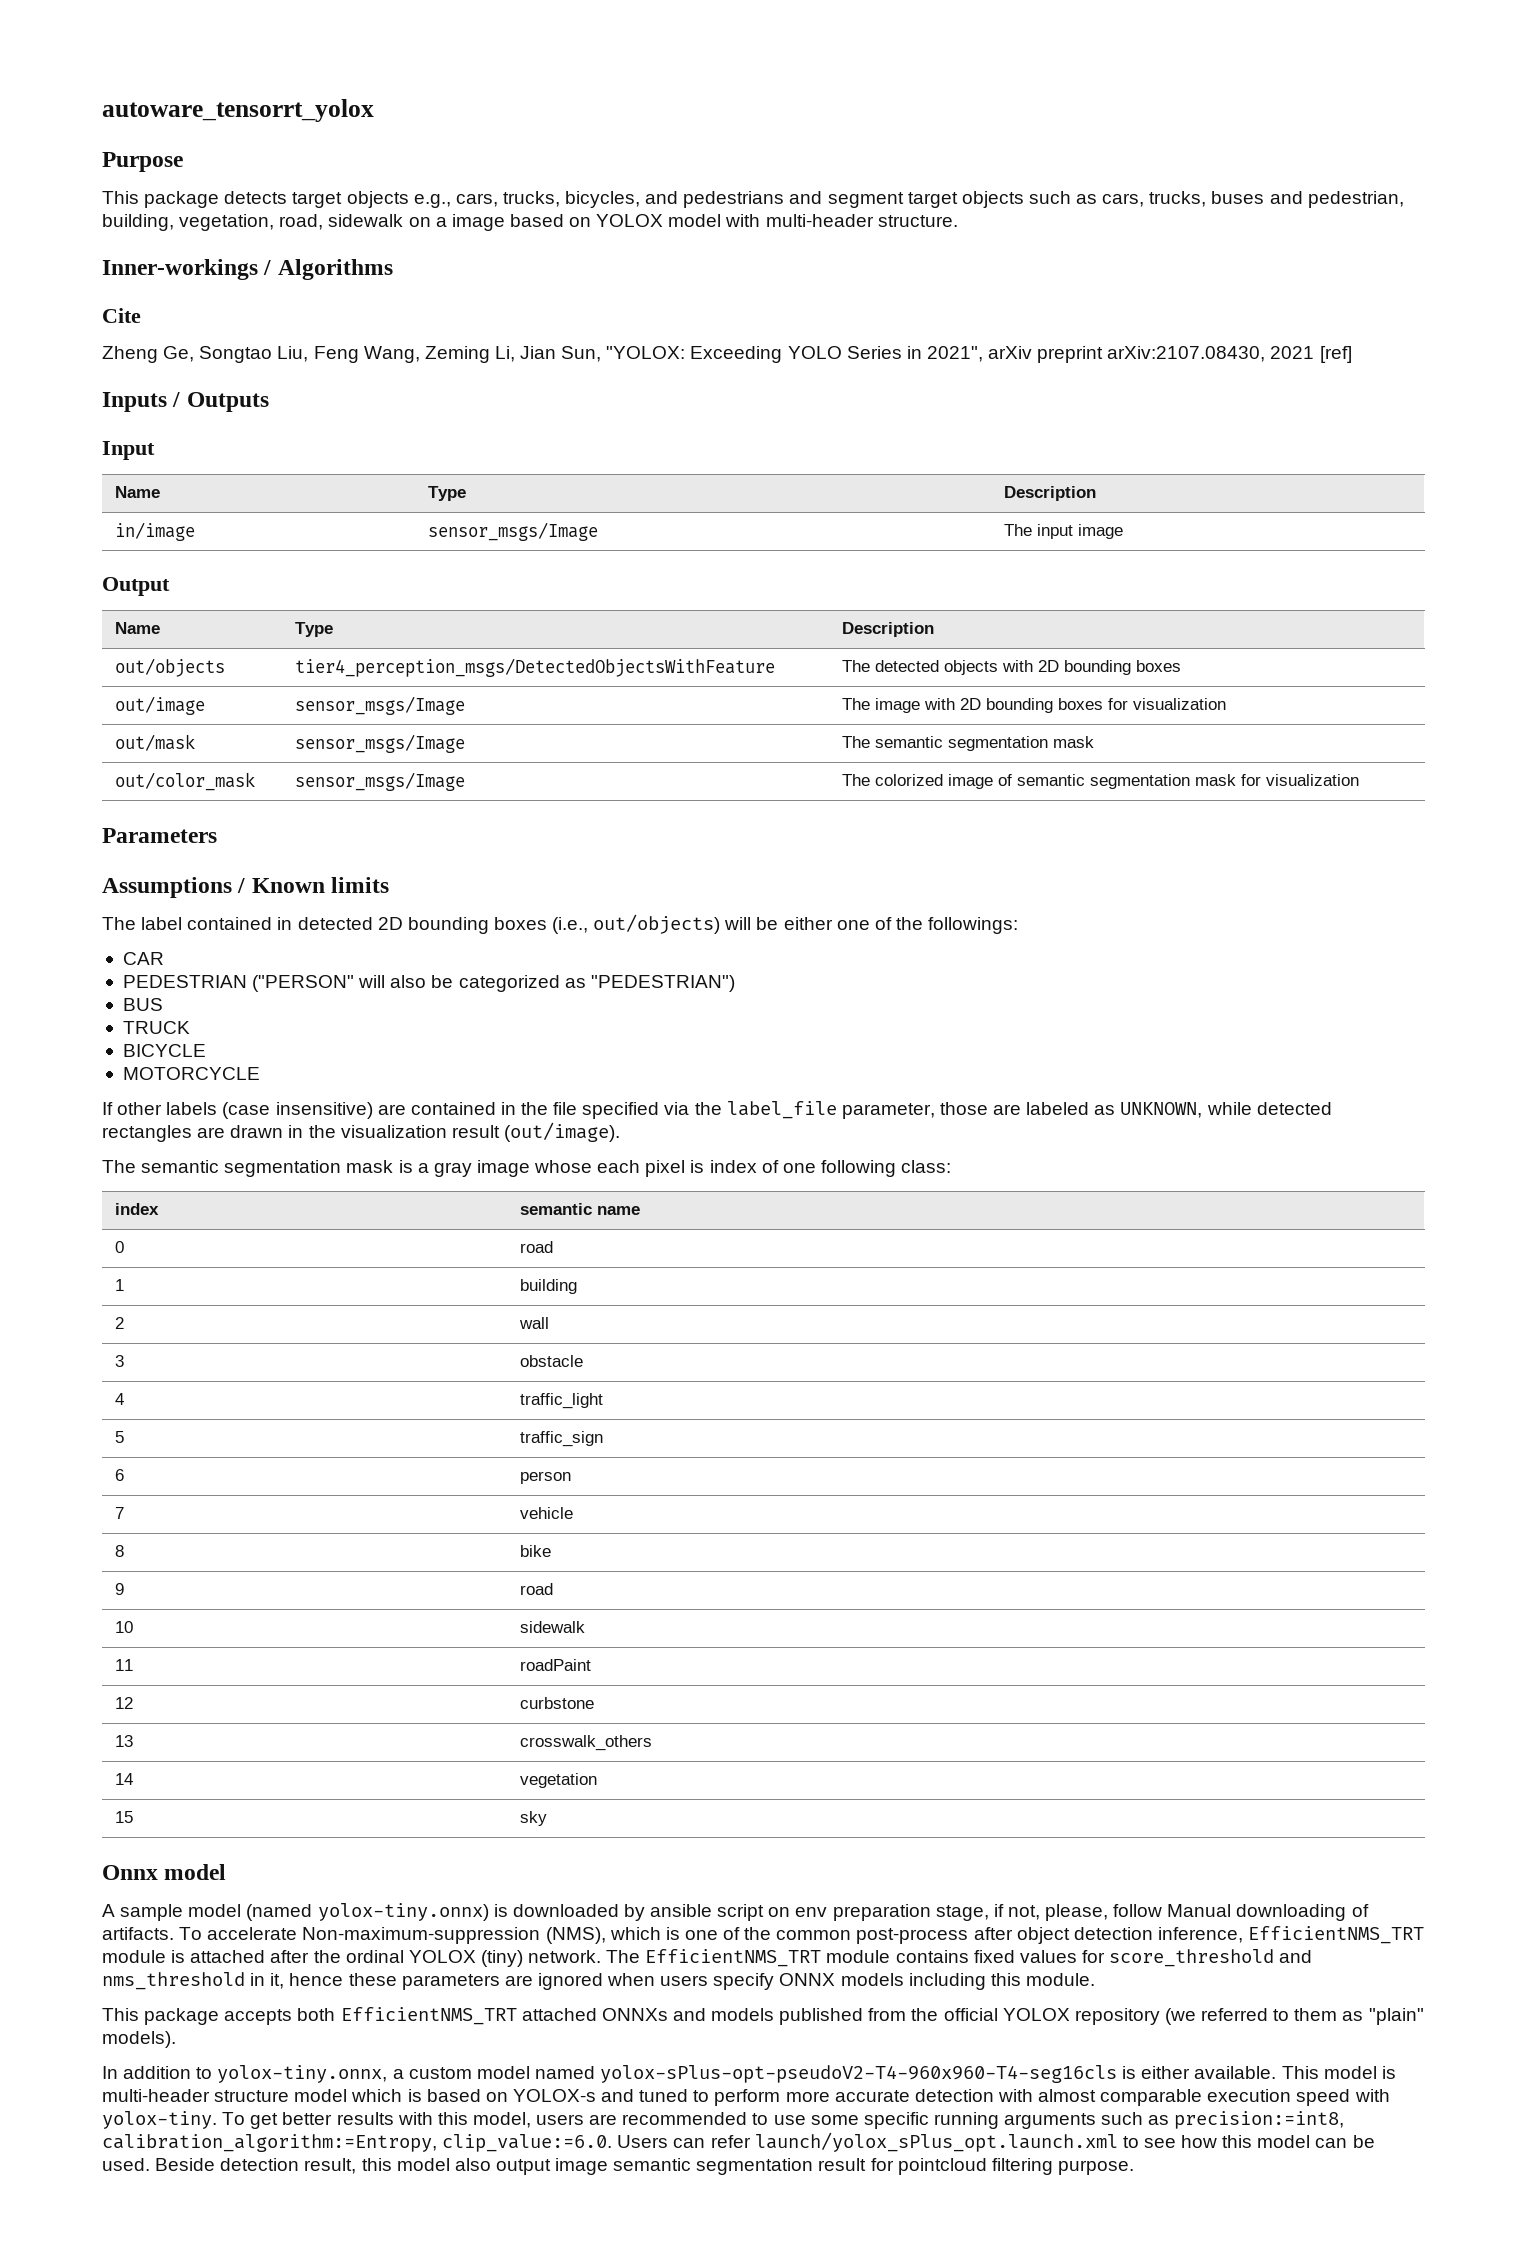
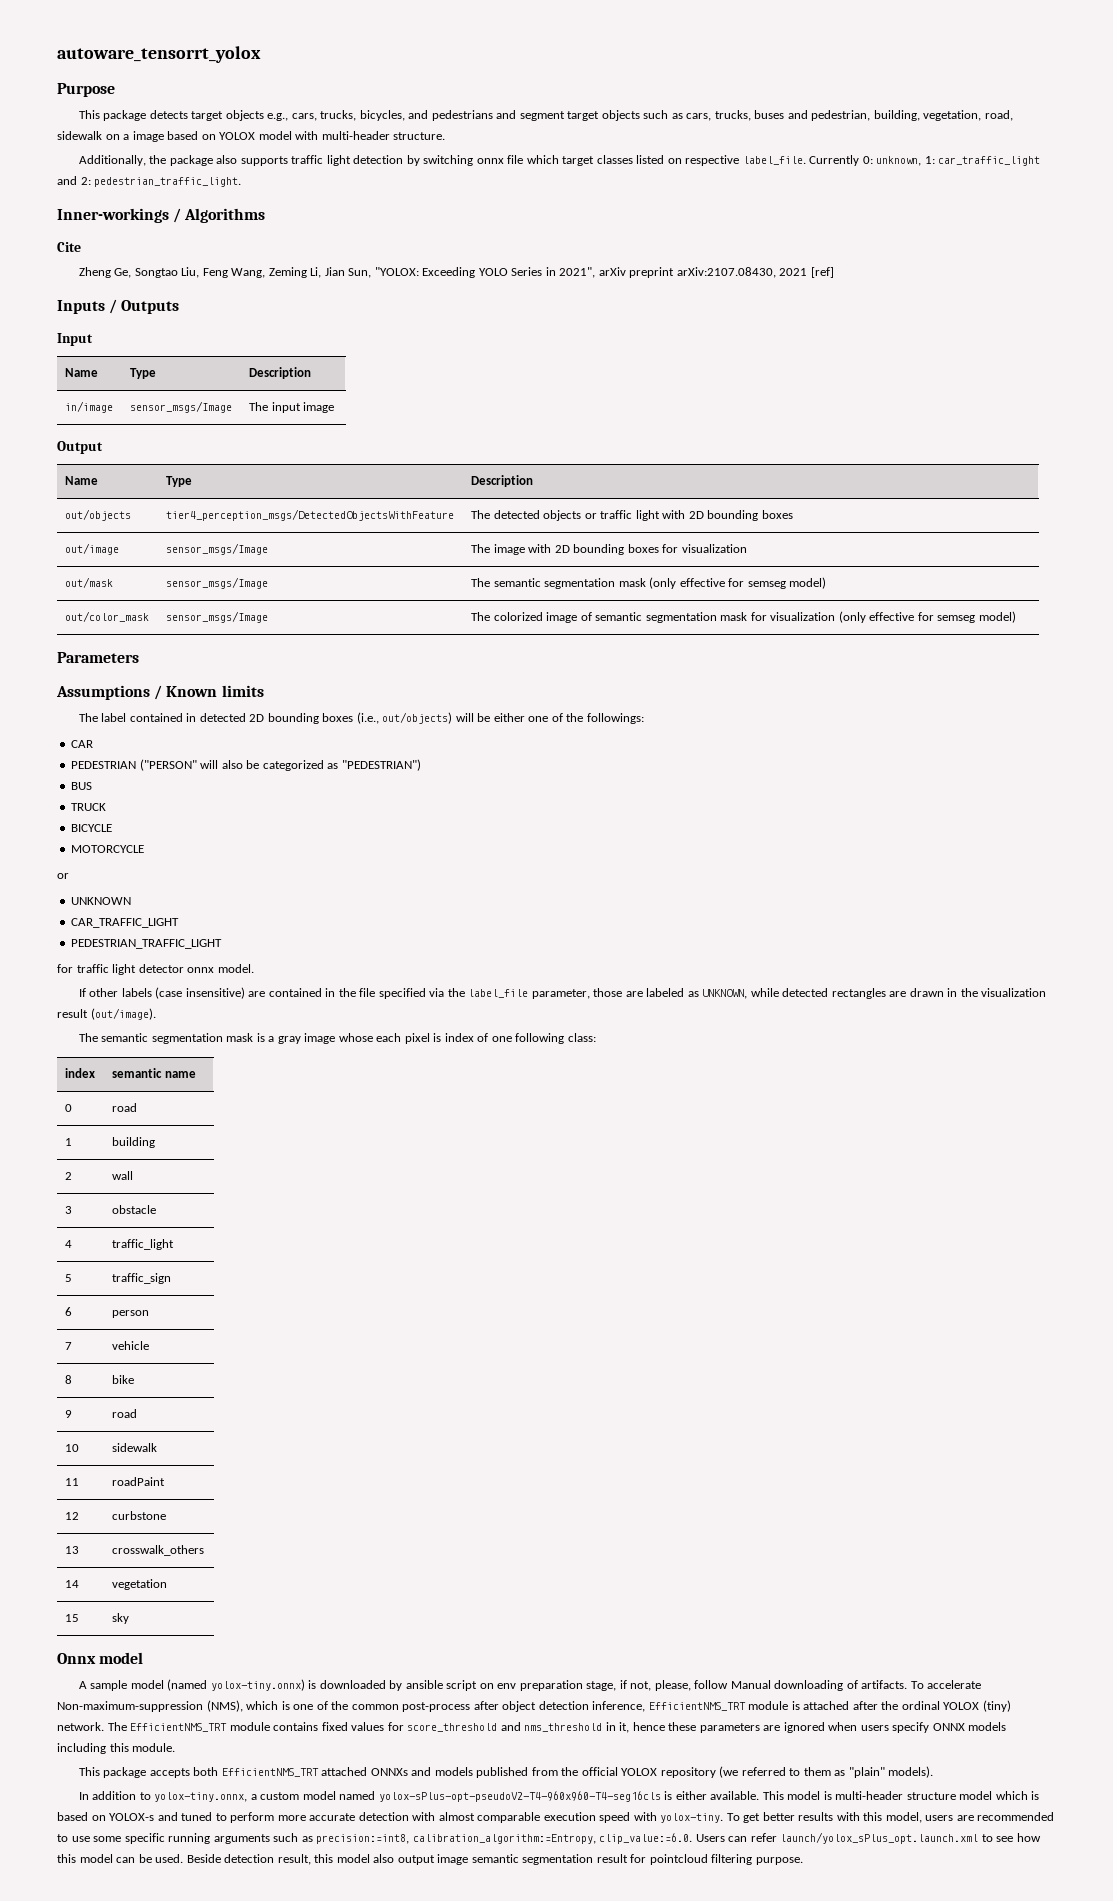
+ Additionally, the package also supports traffic light detection by switching onnx file which target classes listed on respective label_file. Currently 0: unknown, 1: car_traffic_light and 2: pedestrian_traffic_light.
- out/objects | tier4_perception_msgs/DetectedObjectsWithFeature | The detected objects with 2D bounding boxes
+ out/objects | tier4_perception_msgs/DetectedObjectsWithFeature | The detected objects or traffic light with 2D bounding boxes
- out/mask | sensor_msgs/Image | The semantic segmentation mask
+ out/mask | sensor_msgs/Image | The semantic segmentation mask (only effective for semseg model)
- out/color_mask | sensor_msgs/Image | The colorized image of semantic segmentation mask for visualization
+ out/color_mask | sensor_msgs/Image | The colorized image of semantic segmentation mask for visualization (only effective for semseg model)
  MOTORCYCLE
+ or
+ UNKNOWN
+ CAR_TRAFFIC_LIGHT
+ PEDESTRIAN_TRAFFIC_LIGHT
+ for traffic light detector onnx model.

